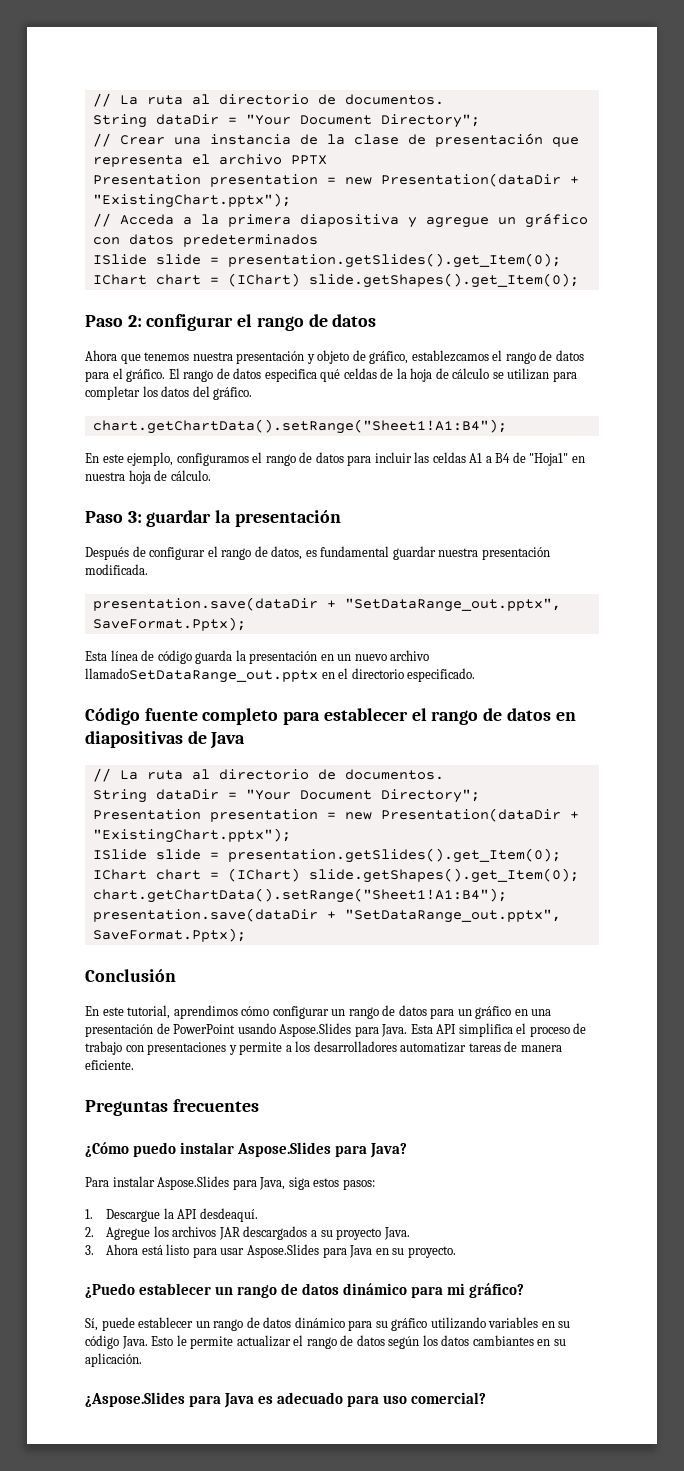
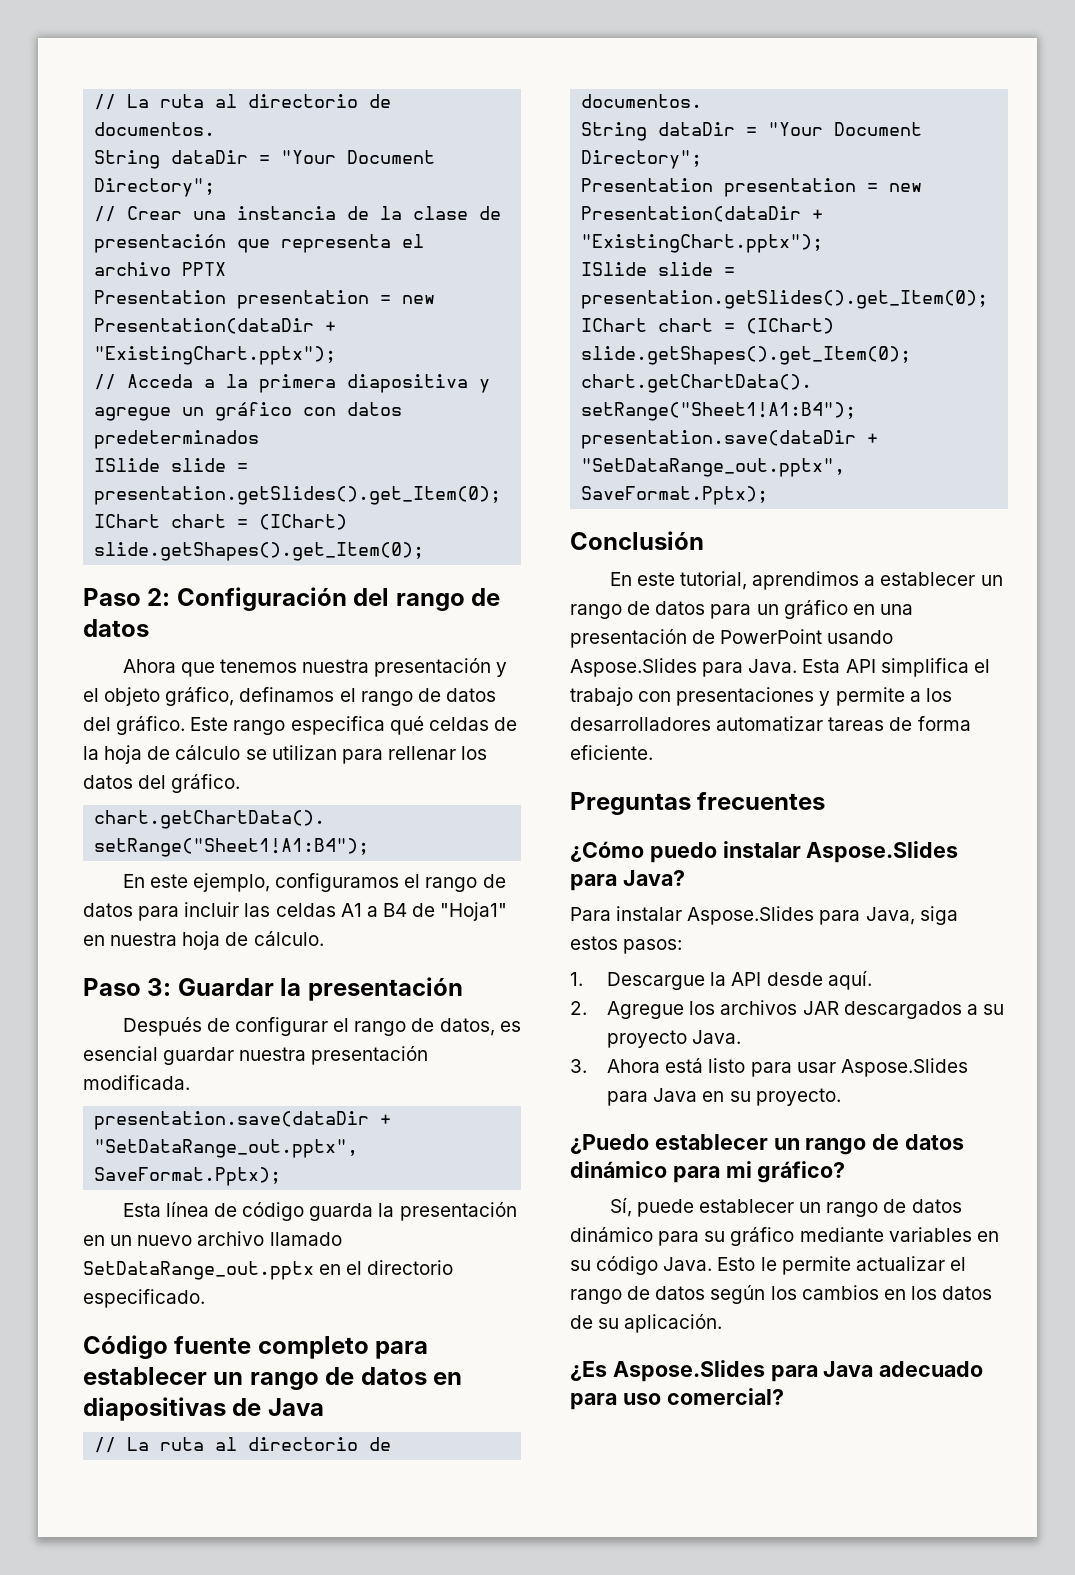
- Paso 2: configurar el rango de datos
+ Paso 2: Configuración del rango de datos
- Ahora que tenemos nuestra presentación y objeto de gráfico, establezcamos el rango de datos para el gráfico. El rango de datos especifica qué celdas de la hoja de cálculo se utilizan para completar los datos del gráfico.
+ Ahora que tenemos nuestra presentación y el objeto gráfico, definamos el rango de datos del gráfico. Este rango especifica qué celdas de la hoja de cálculo se utilizan para rellenar los datos del gráfico.
- Paso 3: guardar la presentación
+ Paso 3: Guardar la presentación
- Después de configurar el rango de datos, es fundamental guardar nuestra presentación modificada.
+ Después de configurar el rango de datos, es esencial guardar nuestra presentación modificada.
- Esta línea de código guarda la presentación en un nuevo archivo llamadoSetDataRange_out.pptx en el directorio especificado.
+ Esta línea de código guarda la presentación en un nuevo archivo llamado SetDataRange_out.pptx en el directorio especificado.
- Código fuente completo para establecer el rango de datos en diapositivas de Java
+ Código fuente completo para establecer un rango de datos en diapositivas de Java
- En este tutorial, aprendimos cómo configurar un rango de datos para un gráfico en una presentación de PowerPoint usando Aspose.Slides para Java.
+ En este tutorial, aprendimos a establecer un rango de datos para un gráfico en una presentación de PowerPoint usando Aspose.Slides para Java.
- Esta API simplifica el proceso de trabajo con presentaciones y permite a los desarrolladores automatizar tareas de manera eficiente.
+ Esta API simplifica el trabajo con presentaciones y permite a los desarrolladores automatizar tareas de forma eficiente.
- 1. Descargue la API desdeaquí.
+ 1. Descargue la API desde aquí.
- Sí, puede establecer un rango de datos dinámico para su gráfico utilizando variables en su código Java.
+ Sí, puede establecer un rango de datos dinámico para su gráfico mediante variables en su código Java.
- Esto le permite actualizar el rango de datos según los datos cambiantes en su aplicación.
+ Esto le permite actualizar el rango de datos según los cambios en los datos de su aplicación.
- ¿Aspose.Slides para Java es adecuado para uso comercial?
+ ¿Es Aspose.Slides para Java adecuado para uso comercial?

